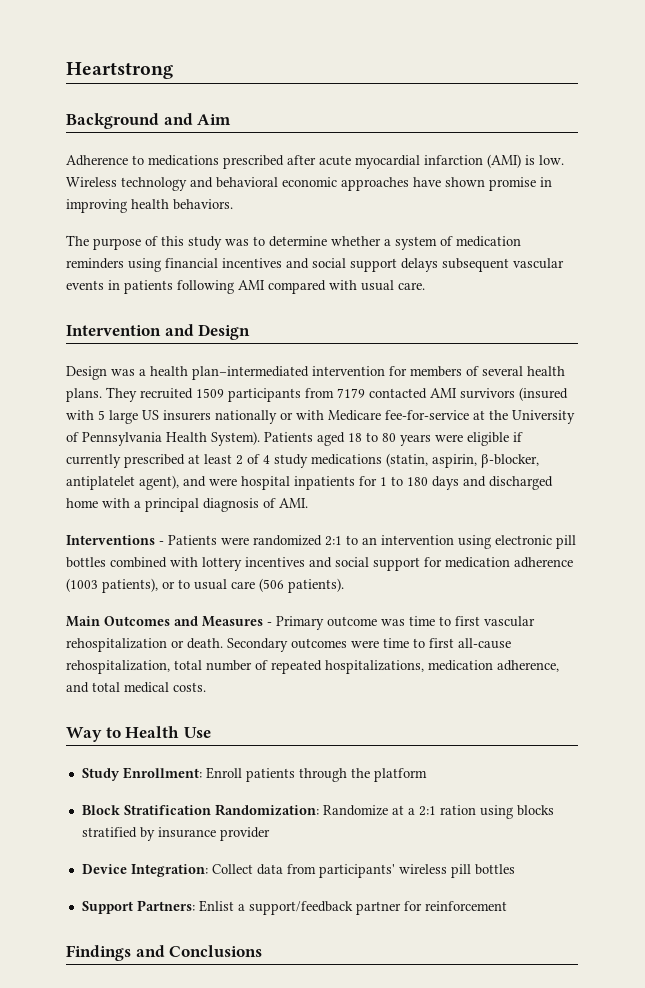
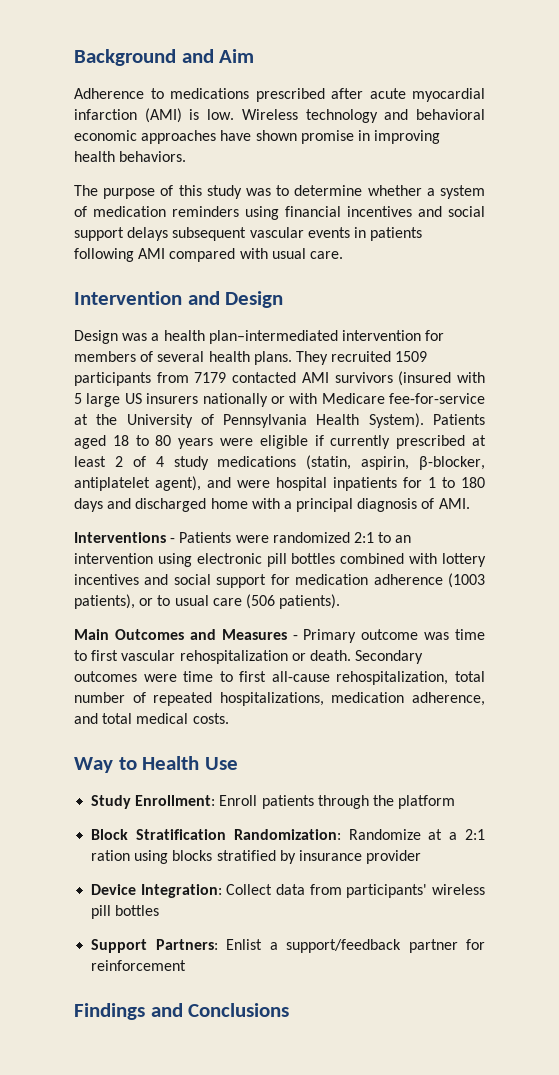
- Heartstrong

